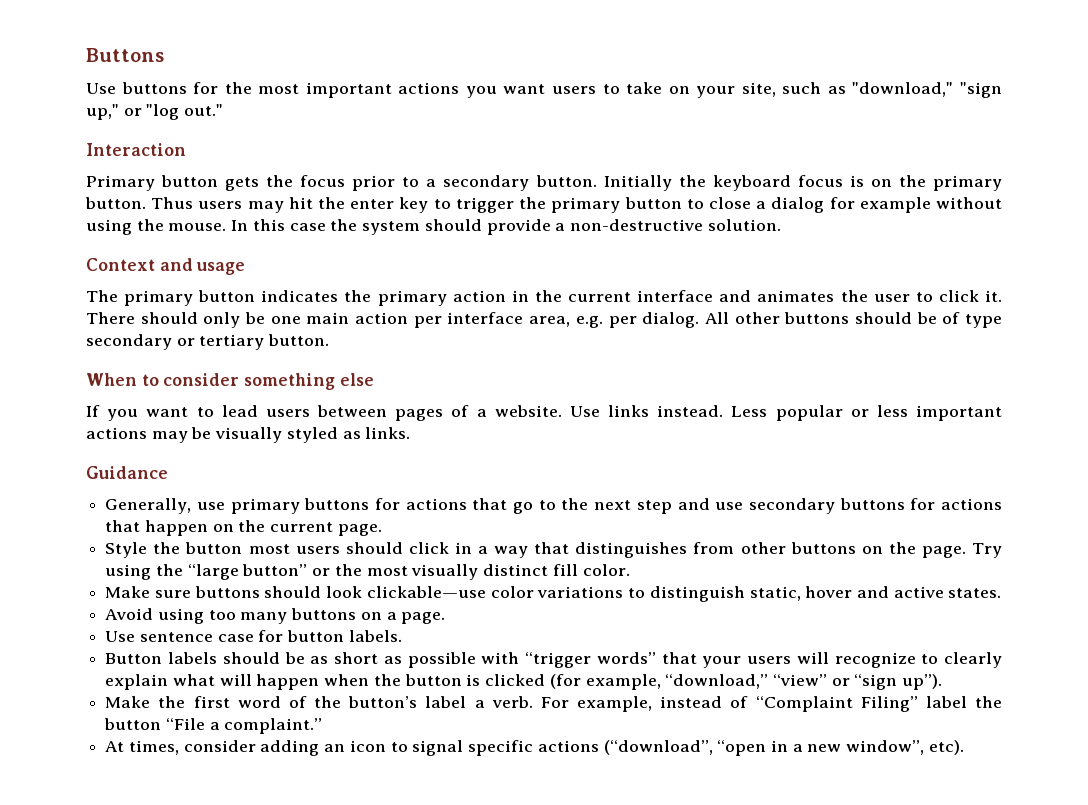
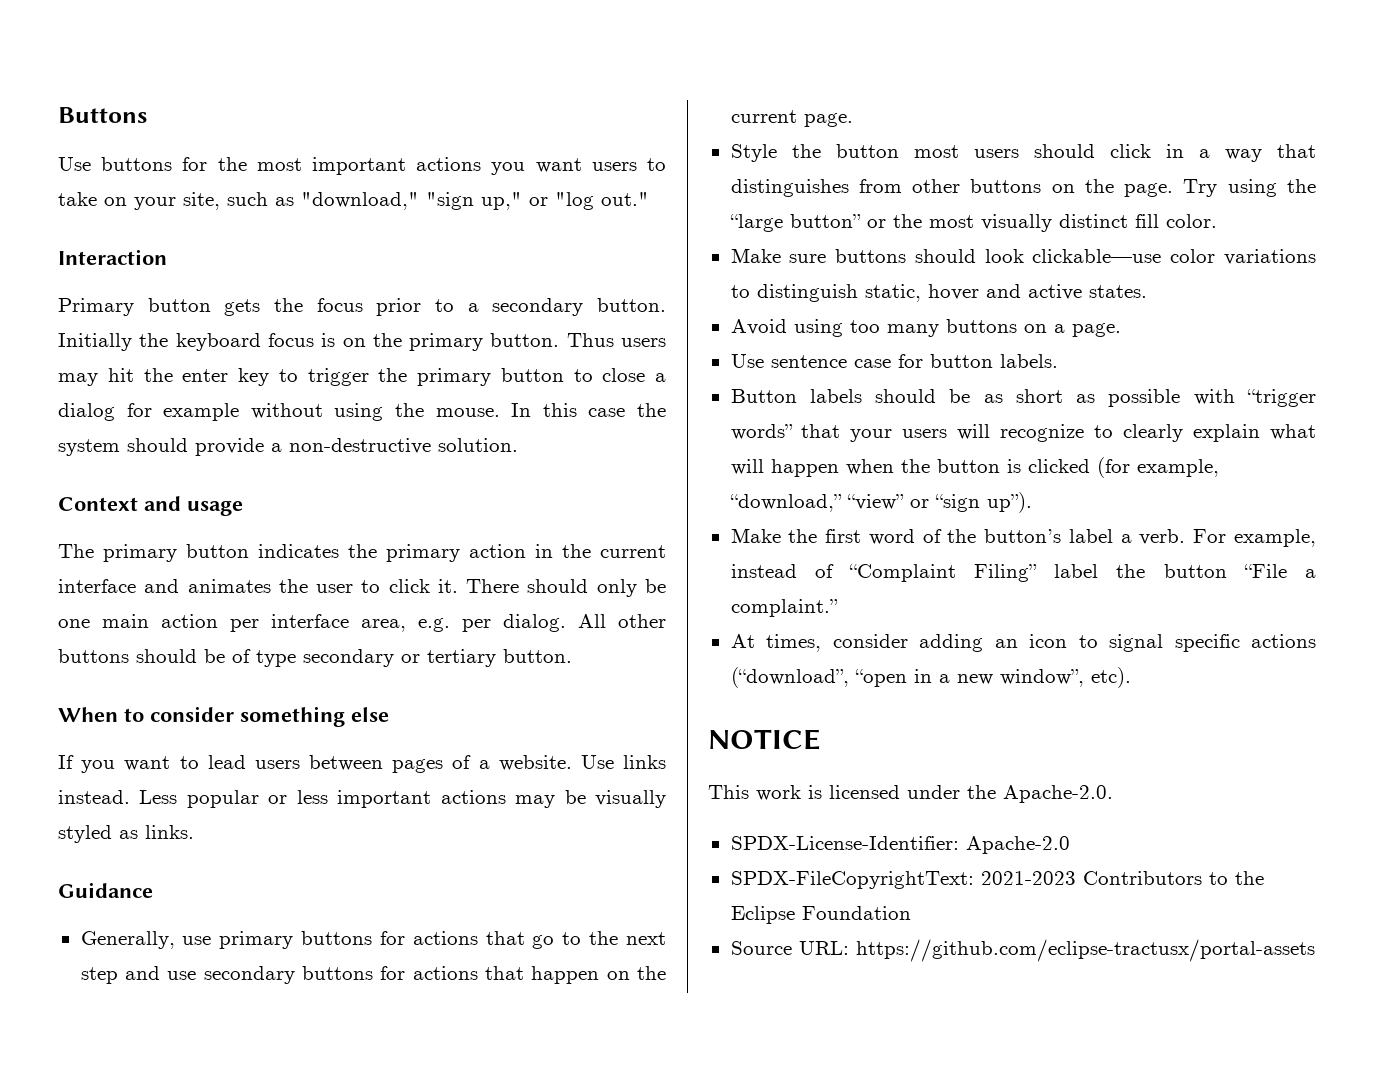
+ NOTICE
+ This work is licensed under the Apache-2.0.
+ SPDX-License-Identifier: Apache-2.0
+ SPDX-FileCopyrightText: 2021-2023 Contributors to the Eclipse Foundation
+ Source URL: https://github.com/eclipse-tractusx/portal-assets

